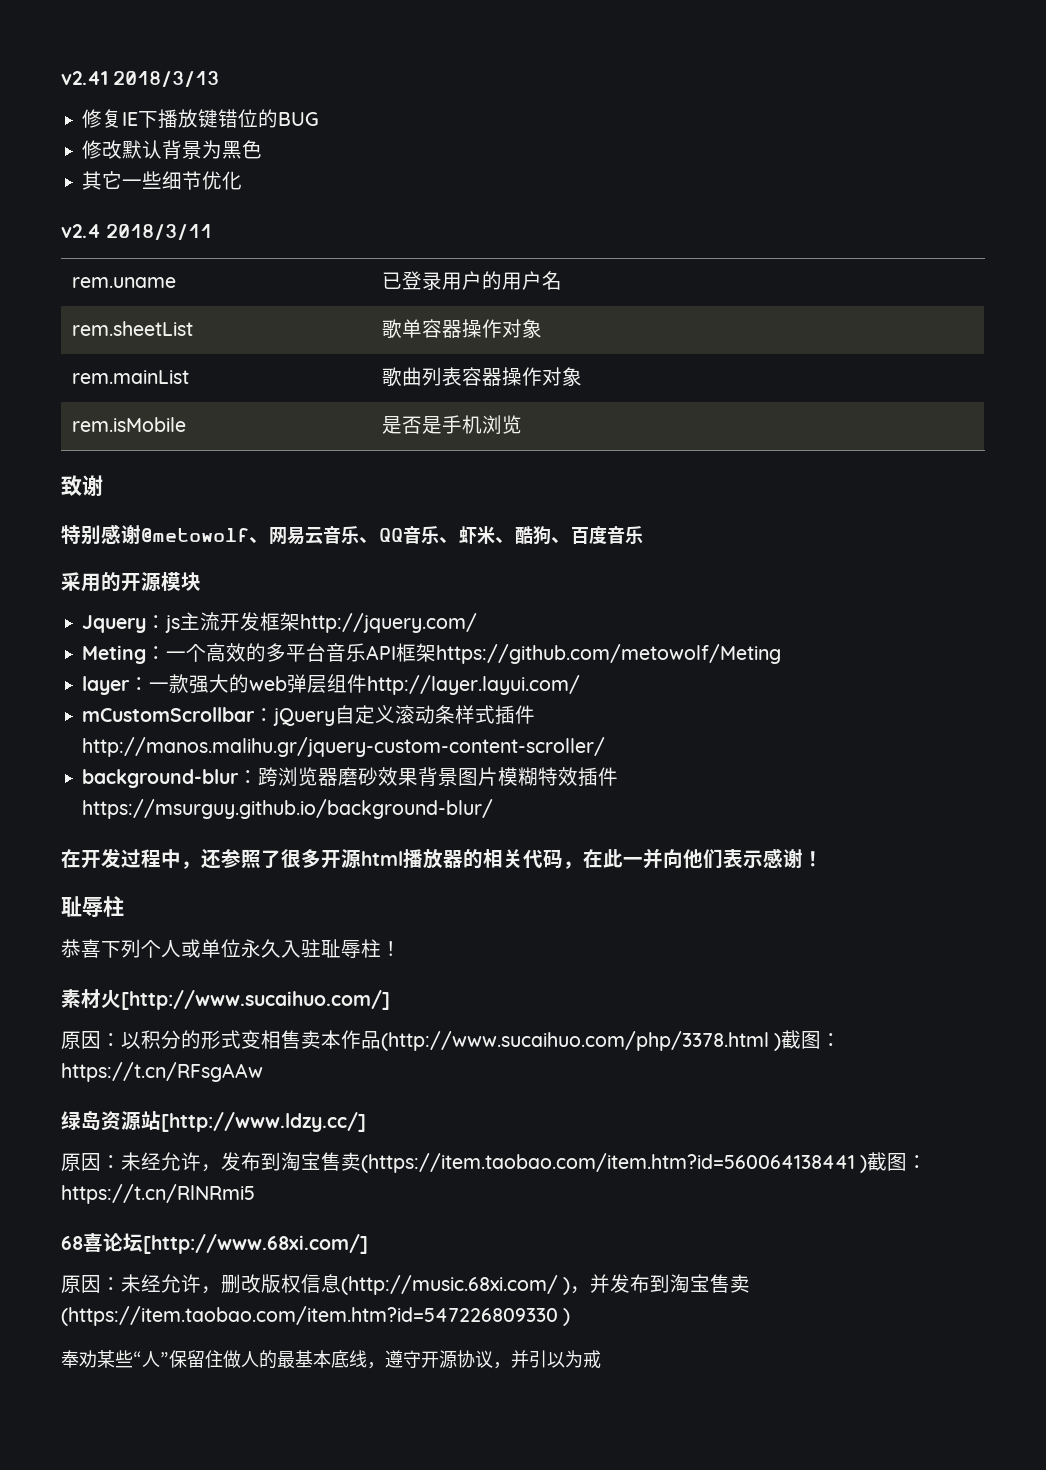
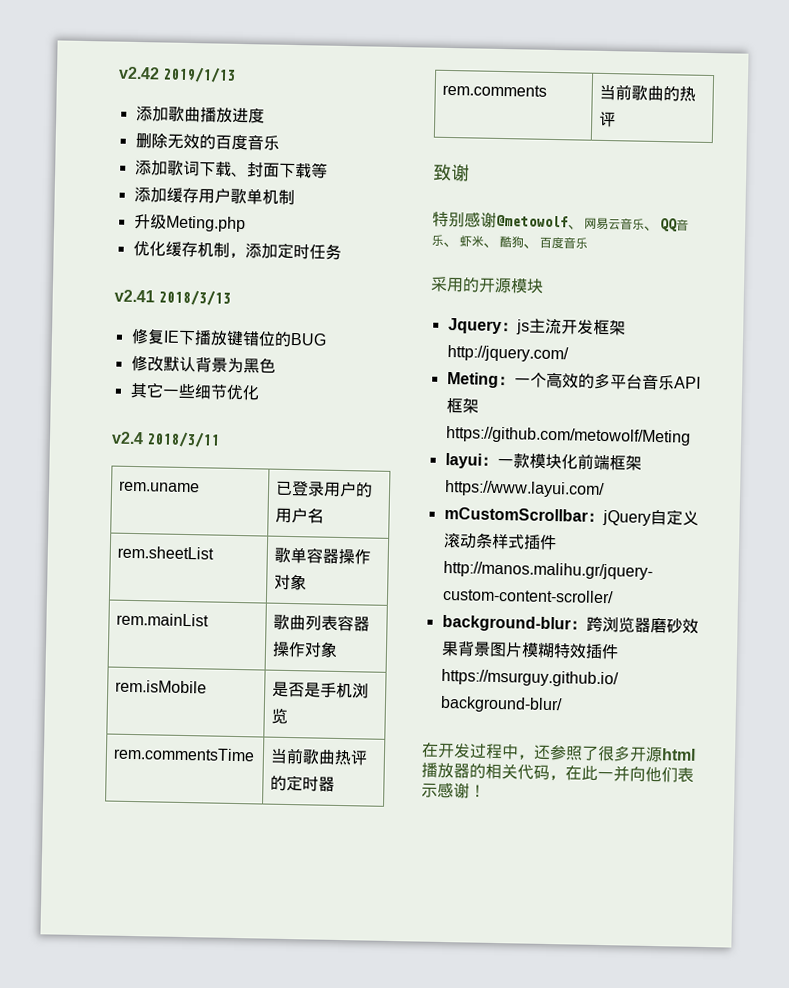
+ v2.42 2019/1/13
+ 添加歌曲播放进度
+ 删除无效的百度音乐
+ 添加歌词下载、封面下载等
+ 添加缓存用户歌单机制
+ 升级Meting.php
+ 优化缓存机制，添加定时任务
+ rem.commentsTime | 当前歌曲热评的定时器
+ rem.comments | 当前歌曲的热评
- layer：一款强大的web弹层组件http://layer.layui.com/
+ layui：一款模块化前端框架https://www.layui.com/
  在开发过程中，还参照了很多开源html播放器的相关代码，在此一并向他们表示感谢！
- 耻辱柱
- 恭喜下列个人或单位永久入驻耻辱柱！
- 素材火[http://www.sucaihuo.com/]
- 原因：以积分的形式变相售卖本作品(http://www.sucaihuo.com/php/3378.html )截图：https://t.cn/RFsgAAw
- 绿岛资源站[http://www.ldzy.cc/]
- 原因：未经允许，发布到淘宝售卖(https://item.taobao.com/item.htm?id=560064138441 )截图：https://t.cn/RlNRmi5
- 68喜论坛[http://www.68xi.com/]
- 原因：未经允许，删改版权信息(http://music.68xi.com/ )，并发布到淘宝售卖(https://item.taobao.com/item.htm?id=547226809330 )
- 奉劝某些“人”保留住做人的最基本底线，遵守开源协议，并引以为戒

